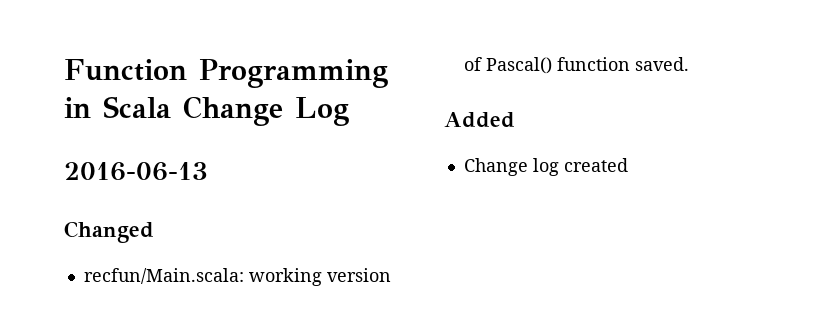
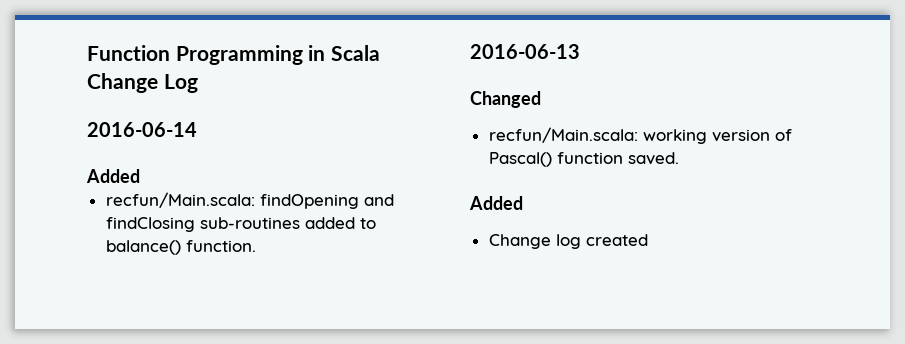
+ 2016-06-14
+ Added
+ recfun/Main.scala: findOpening and findClosing sub-routines added to balance() function.

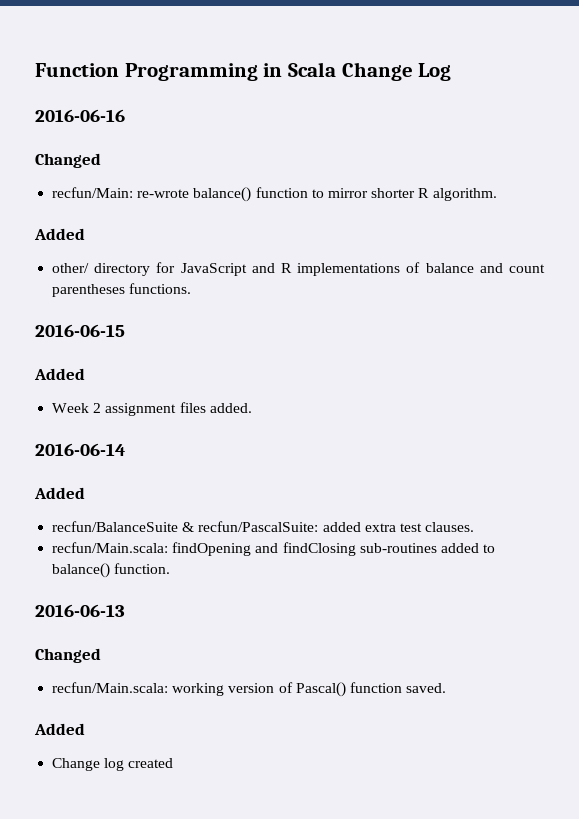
+ 2016-06-16
+ Changed
+ recfun/Main: re-wrote balance() function to mirror shorter R algorithm.
+ Added
+ other/ directory for JavaScript and R implementations of balance and count parentheses functions.
+ 2016-06-15
+ Added
+ Week 2 assignment files added.
  2016-06-14
  Added
+ recfun/BalanceSuite & recfun/PascalSuite: added extra test clauses.

